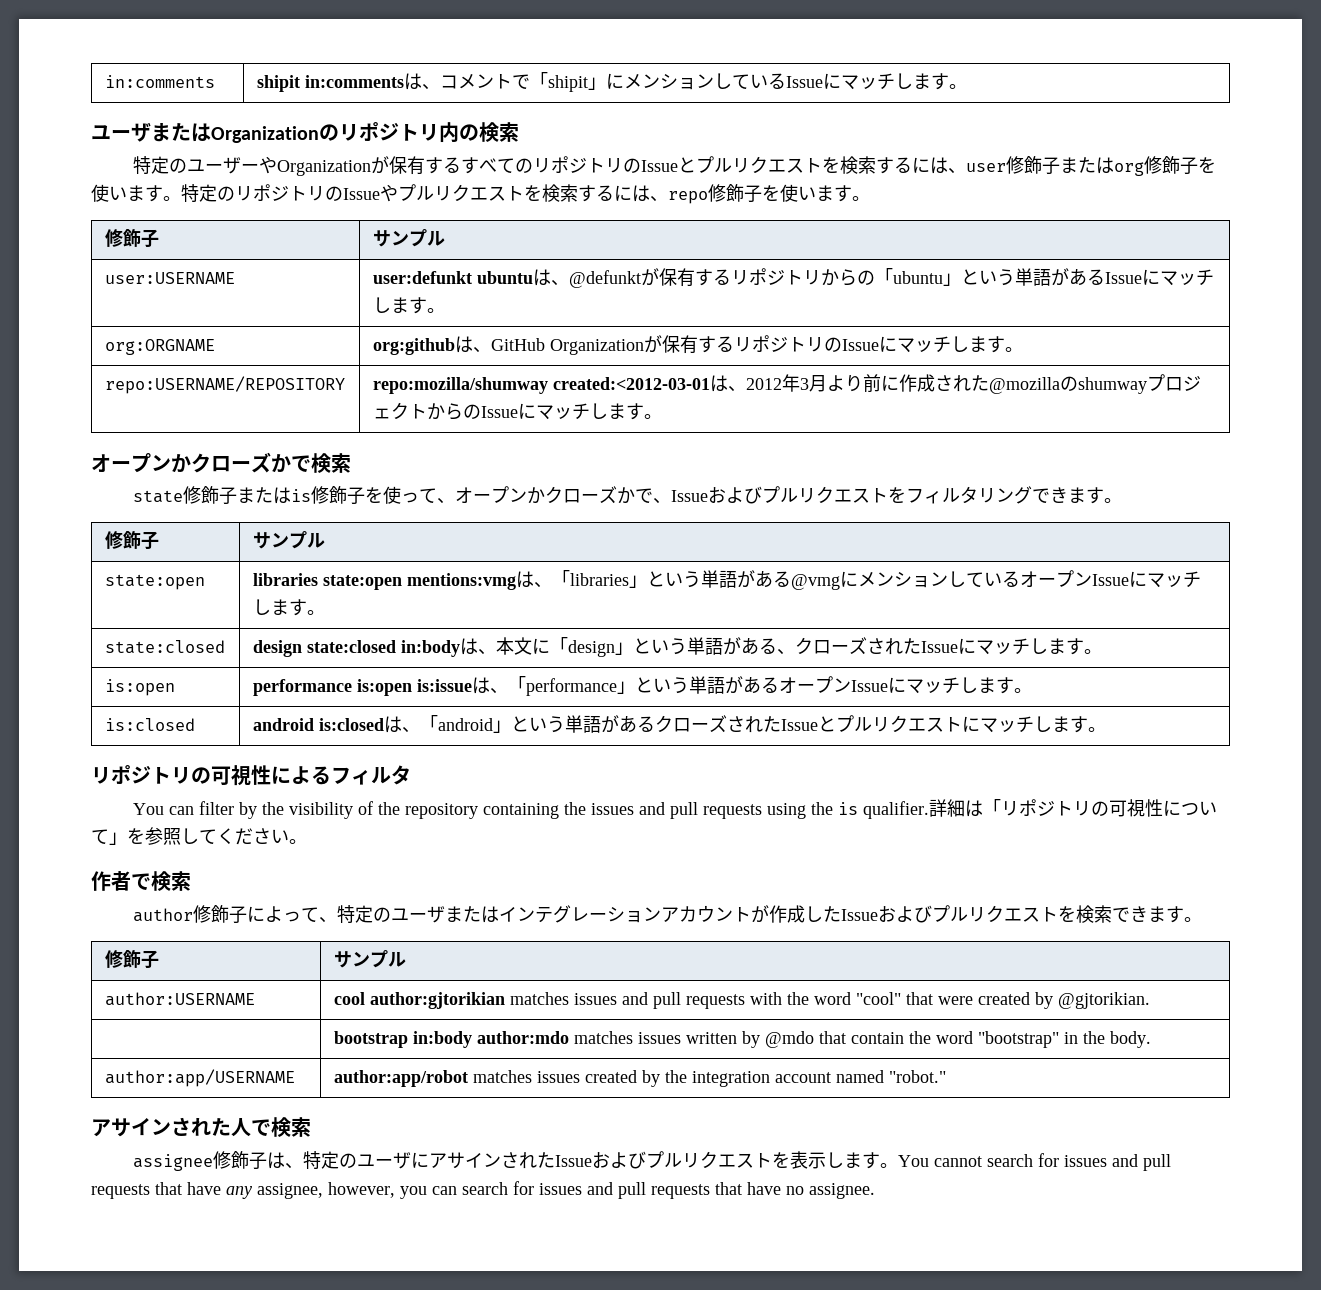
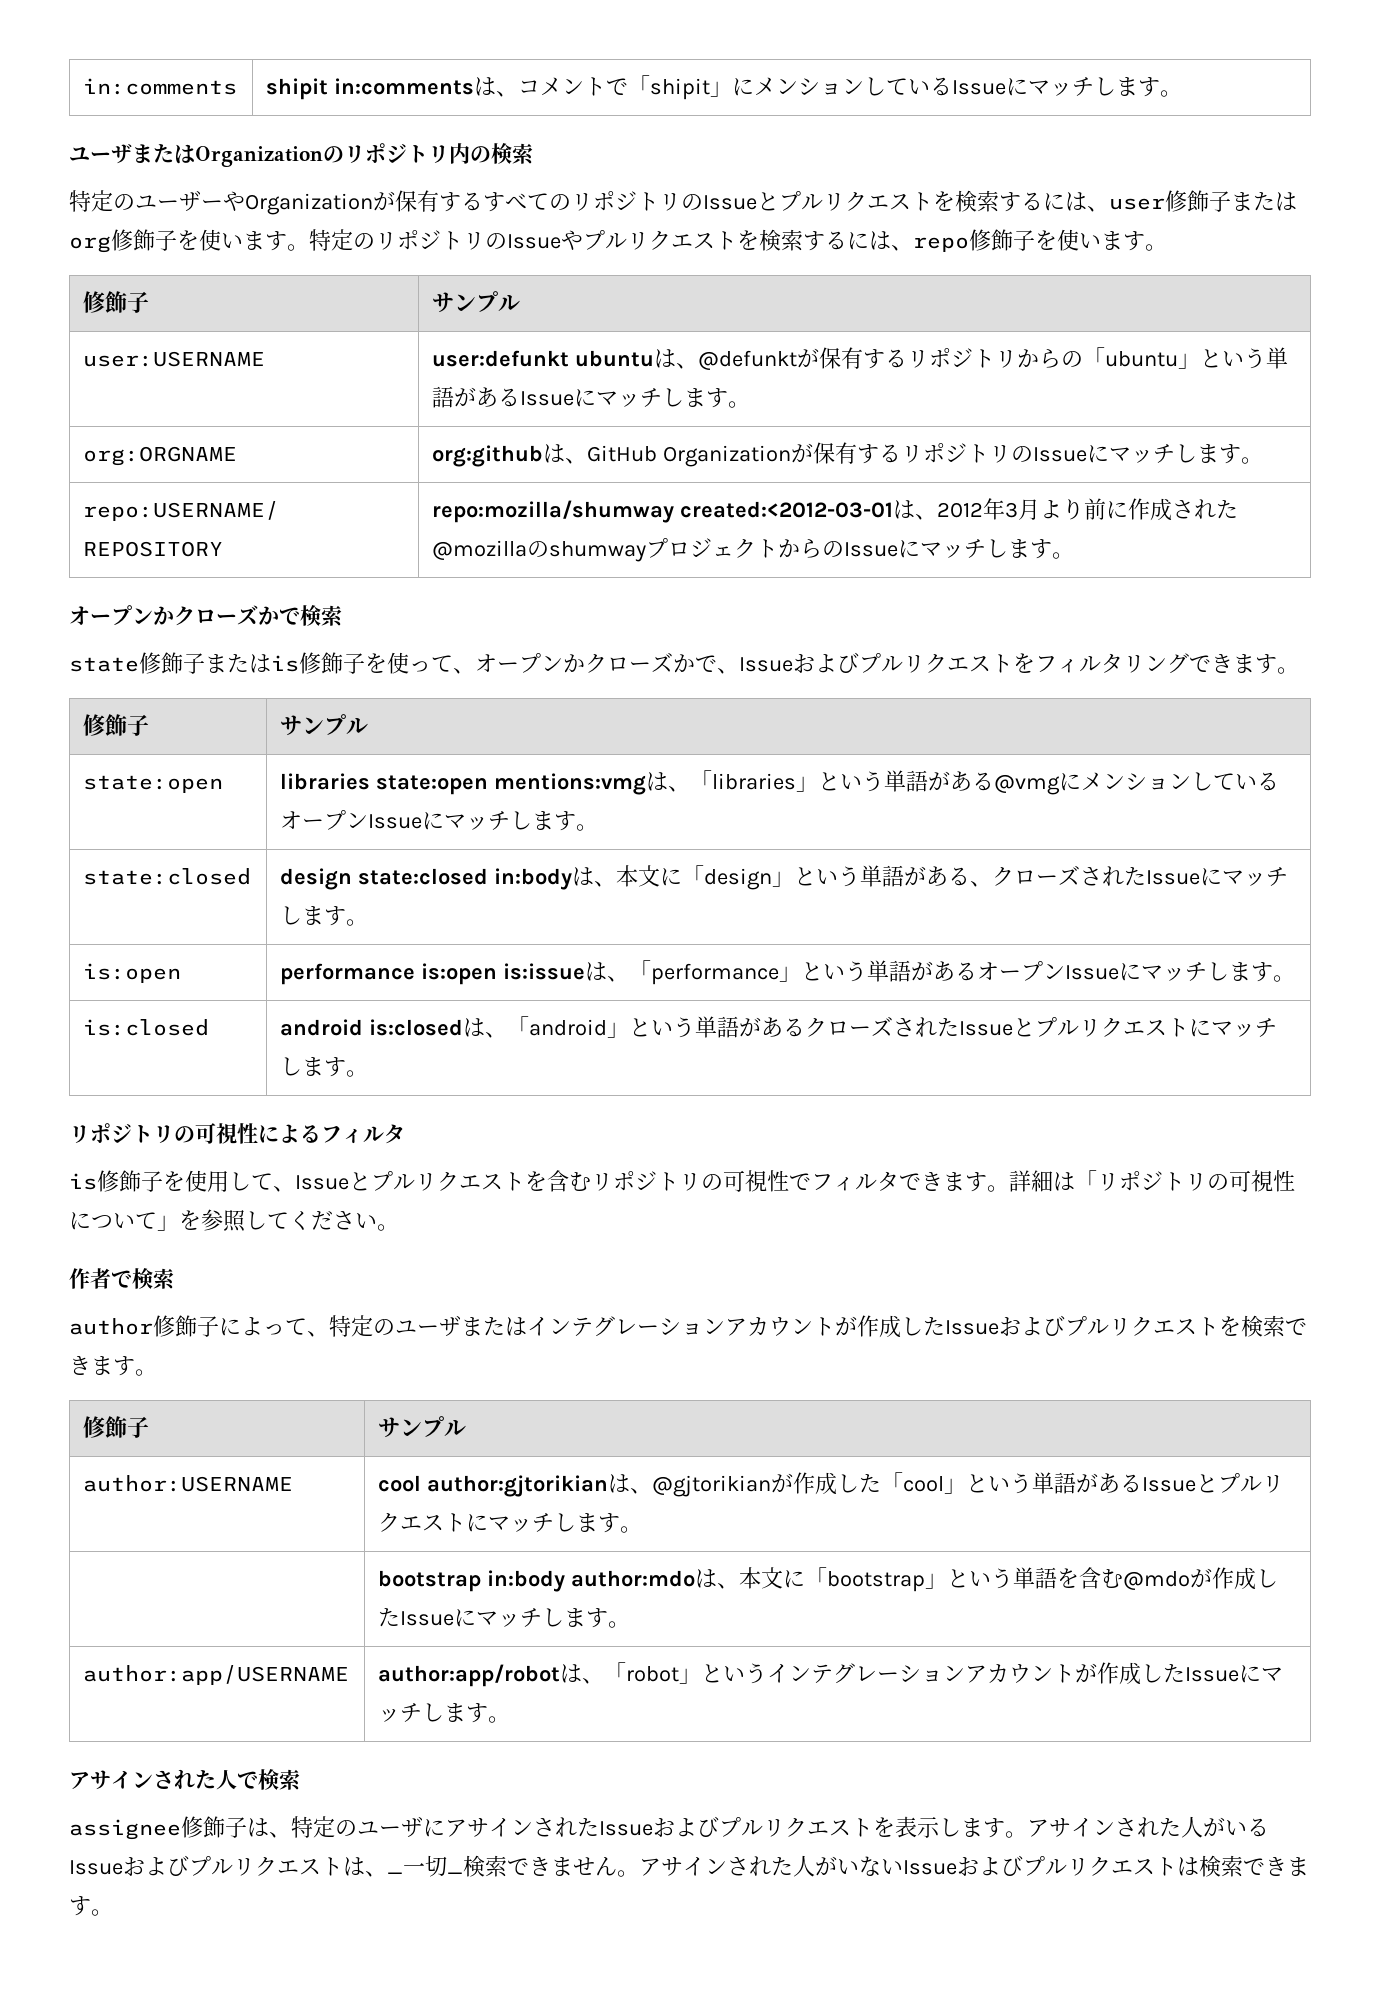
- You can filter by the visibility of the repository containing the issues and pull requests using the is qualifier.
+ is修飾子を使用して、Issueとプルリクエストを含むリポジトリの可視性でフィルタできます。
- author:USERNAME | cool author:gjtorikian matches issues and pull requests with the word "cool" that were created by @gjtorikian.
- | bootstrap in:body author:mdo matches issues written by @mdo that contain the word "bootstrap" in the body.
- author:app/USERNAME | author:app/robot matches issues created by the integration account named "robot."
+ author:USERNAME | cool author:gjtorikianは、@gjtorikianが作成した「cool」という単語があるIssueとプルリクエストにマッチします。
+ | bootstrap in:body author:mdoは、本文に「bootstrap」という単語を含む@mdoが作成したIssueにマッチします。
+ author:app/USERNAME | author:app/robotは、「robot」というインテグレーションアカウントが作成したIssueにマッチします。
- You cannot search for issues and pull requests that have any assignee, however, you can search for issues and pull requests that have no assignee.
+ アサインされた人がいるIssueおよびプルリクエストは、_一切_検索できません。アサインされた人がいないIssueおよびプルリクエストは検索できます。

